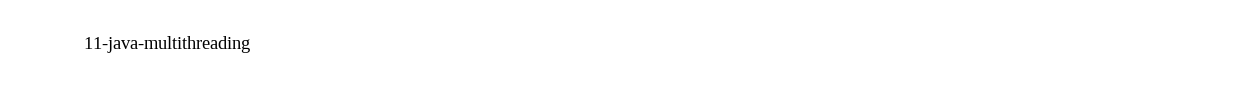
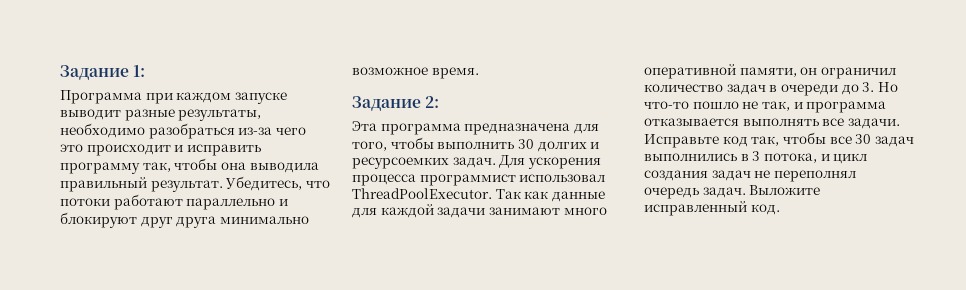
- 11-java-multithreading
+ Задание 1:
+ Программа при каждом запуске выводит разные результаты, необходимо разобраться из-за чего это происходит и исправить программу так, чтобы она выводила правильный результат. Убедитесь, что потоки работают параллельно и блокируют друг друга минимально возможное время.
+ Задание 2:
+ Эта программа предназначена для того, чтобы выполнить 30 долгих и ресурсоемких задач. Для ускорения процесса программист использовал ThreadPoolExecutor. Так как данные для каждой задачи занимают много оперативной памяти, он ограничил количество задач в очереди до 3. Но что-то пошло не так, и программа отказывается выполнять все задачи. Исправьте код так, чтобы все 30 задач выполнились в 3 потока, и цикл создания задач не переполнял очередь задач. Выложите исправленный код.

